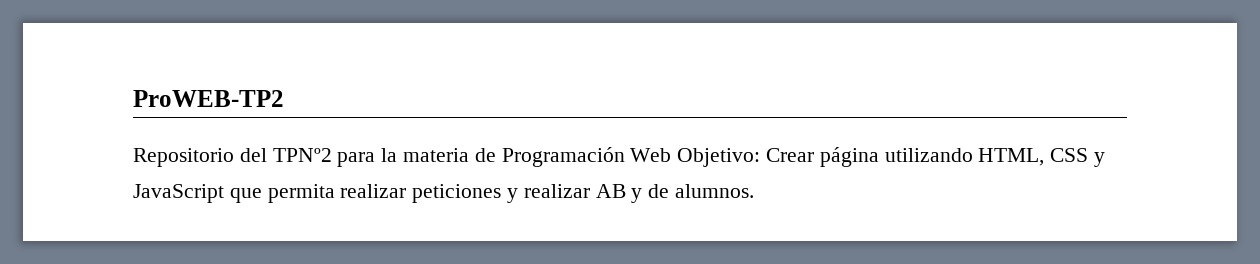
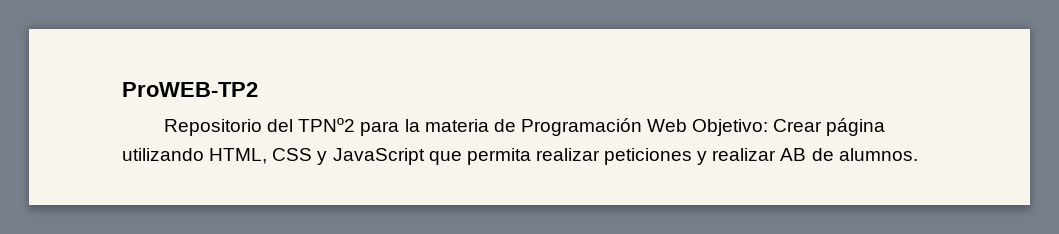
- Repositorio del TPNº2 para la materia de Programación Web Objetivo: Crear página utilizando HTML, CSS y JavaScript que permita realizar peticiones y realizar AB y de alumnos.
+ Repositorio del TPNº2 para la materia de Programación Web Objetivo: Crear página utilizando HTML, CSS y JavaScript que permita realizar peticiones y realizar AB de alumnos.

